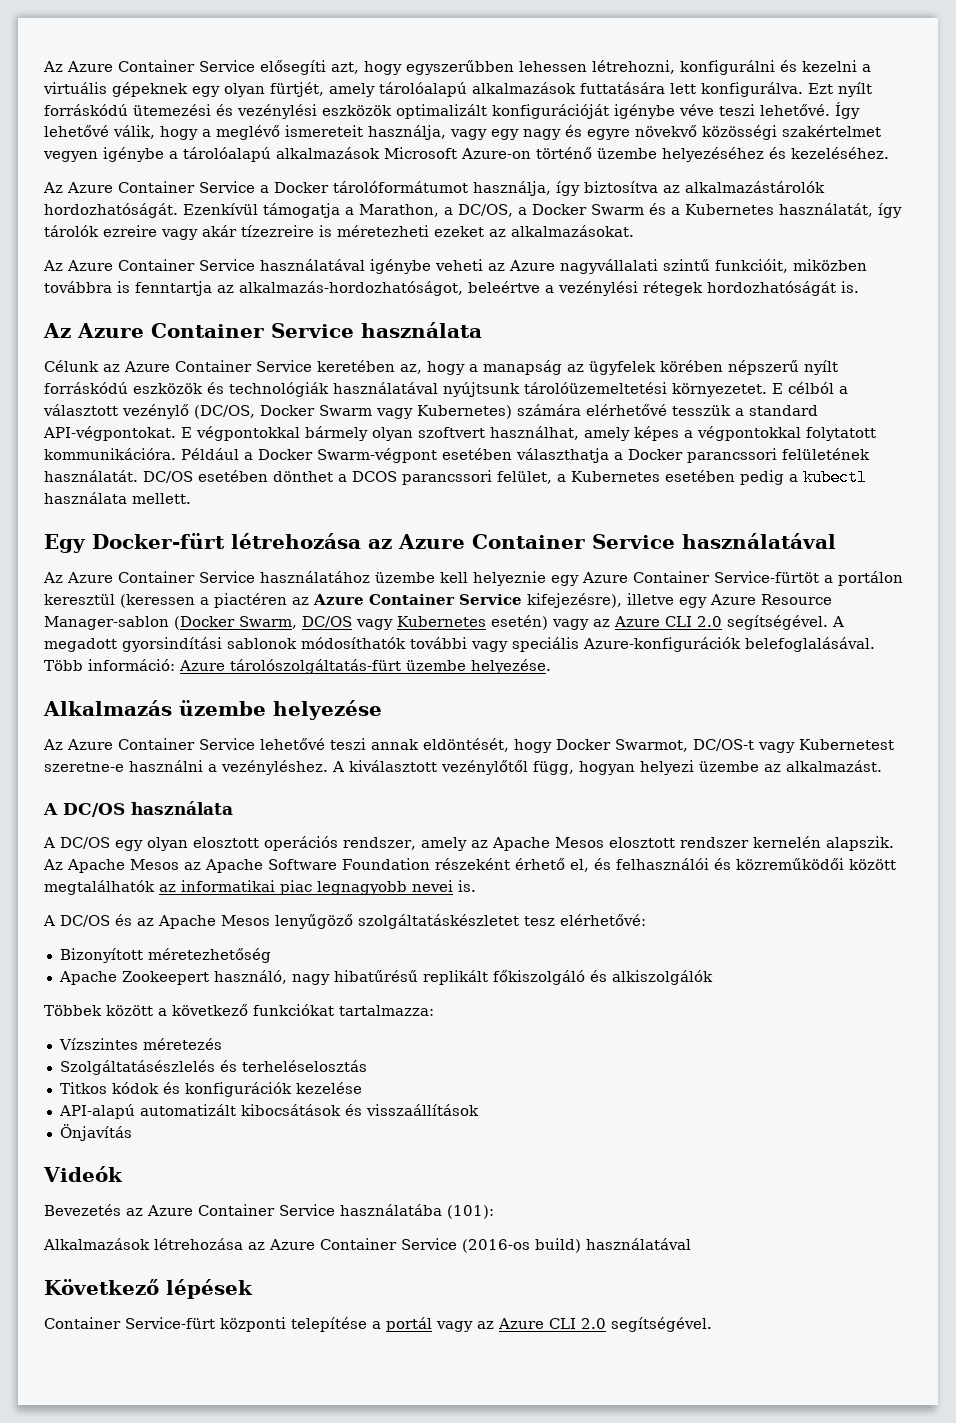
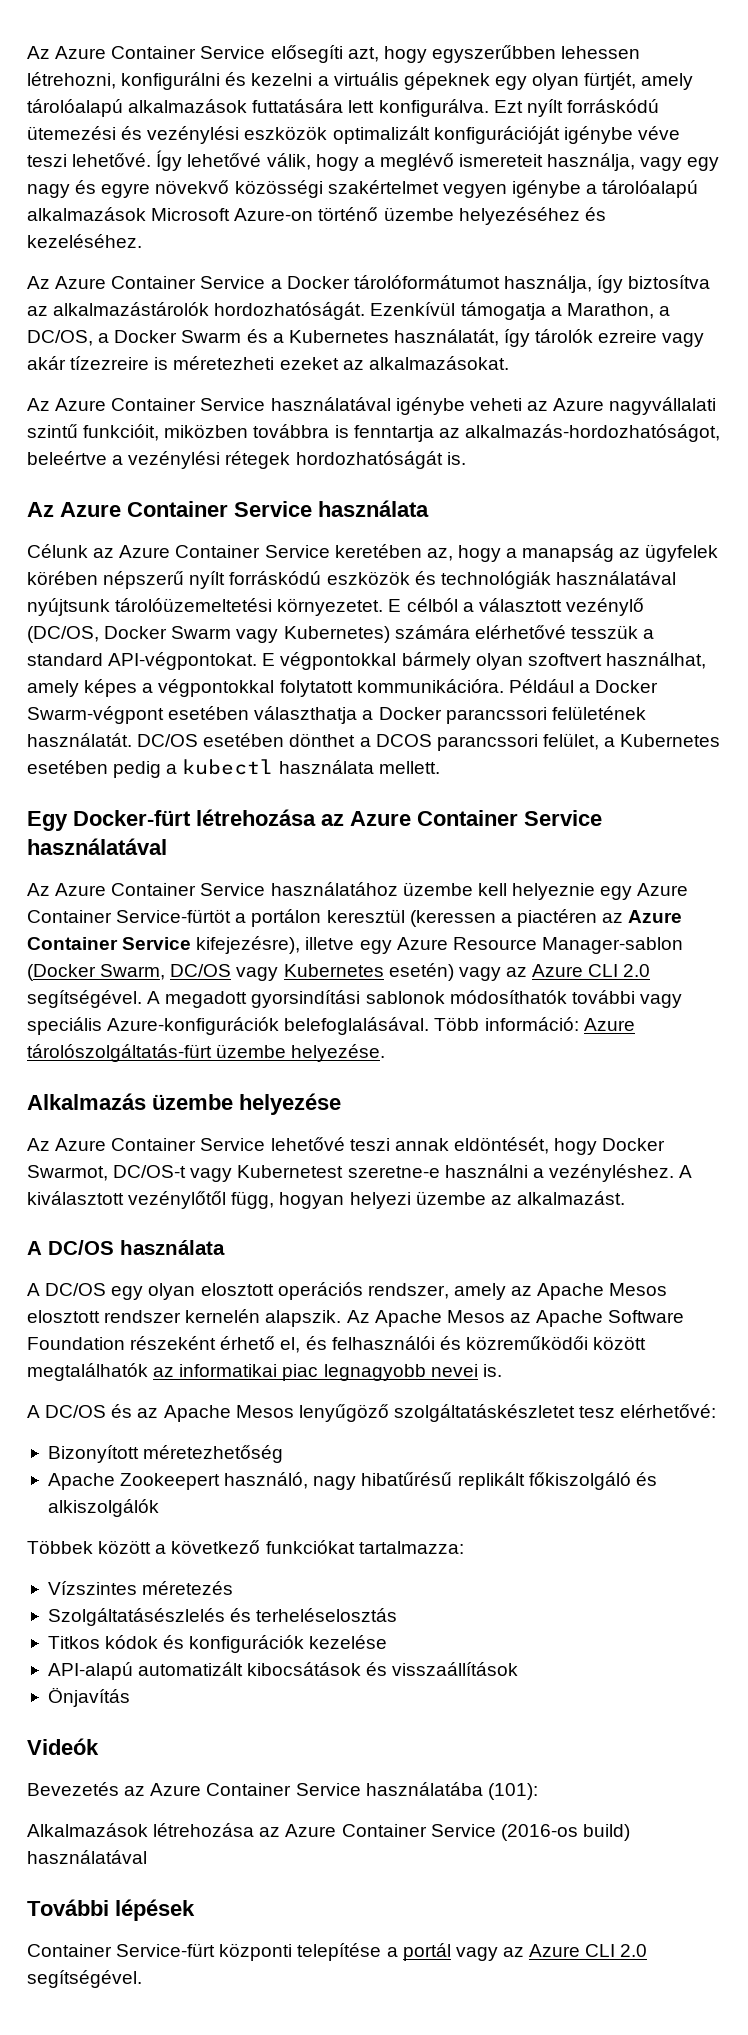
- Következő lépések
+ További lépések

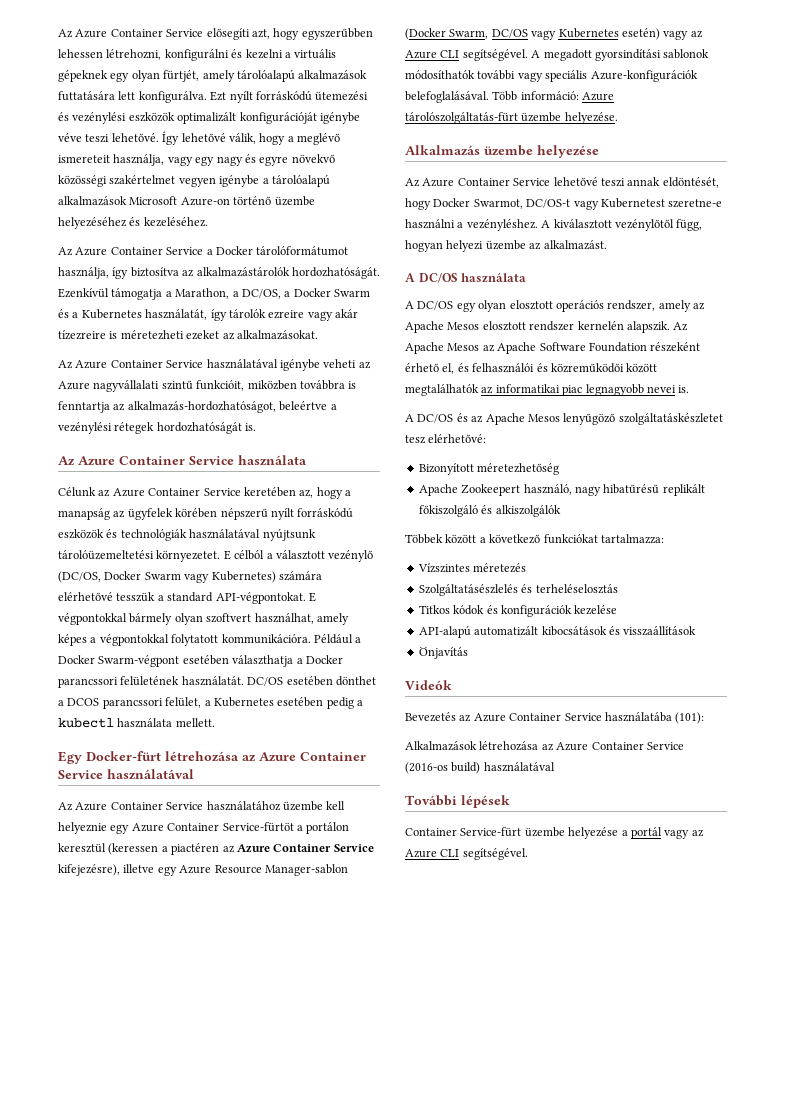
- Az Azure Container Service használatához üzembe kell helyeznie egy Azure Container Service-fürtöt a portálon keresztül (keressen a piactéren az Azure Container Service kifejezésre), illetve egy Azure Resource Manager-sablon (Docker Swarm, DC/OS vagy Kubernetes esetén) vagy az Azure CLI 2.0 segítségével.
+ Az Azure Container Service használatához üzembe kell helyeznie egy Azure Container Service-fürtöt a portálon keresztül (keressen a piactéren az Azure Container Service kifejezésre), illetve egy Azure Resource Manager-sablon (Docker Swarm, DC/OS vagy Kubernetes esetén) vagy az Azure CLI segítségével.
- Container Service-fürt központi telepítése a portál vagy az Azure CLI 2.0 segítségével.
+ Container Service-fürt üzembe helyezése a portál vagy az Azure CLI segítségével.

